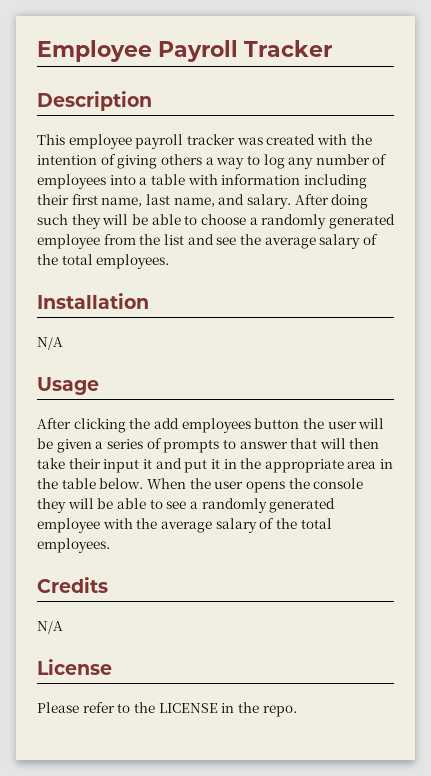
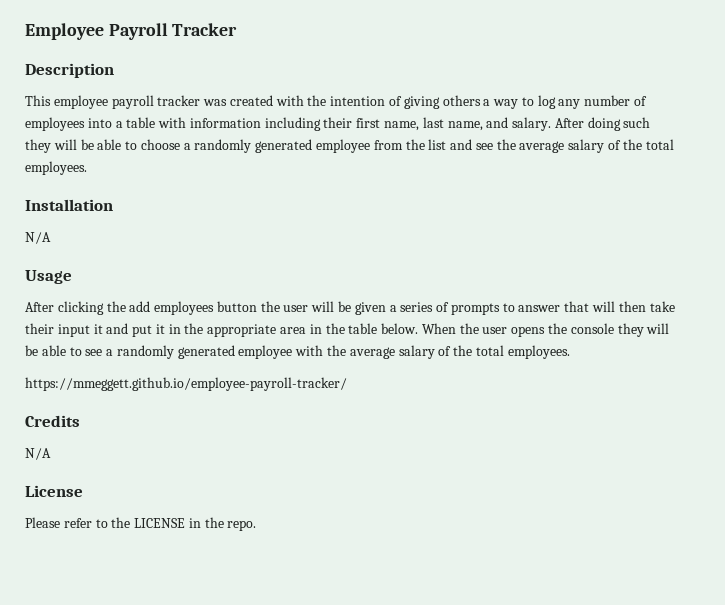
+ https://mmeggett.github.io/employee-payroll-tracker/

